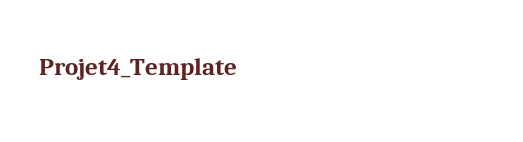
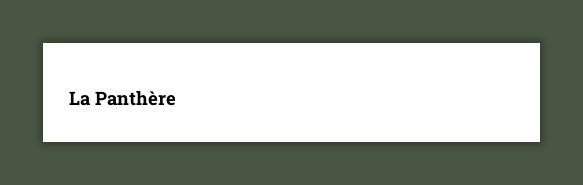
- Projet4_Template
+ La Panthère

